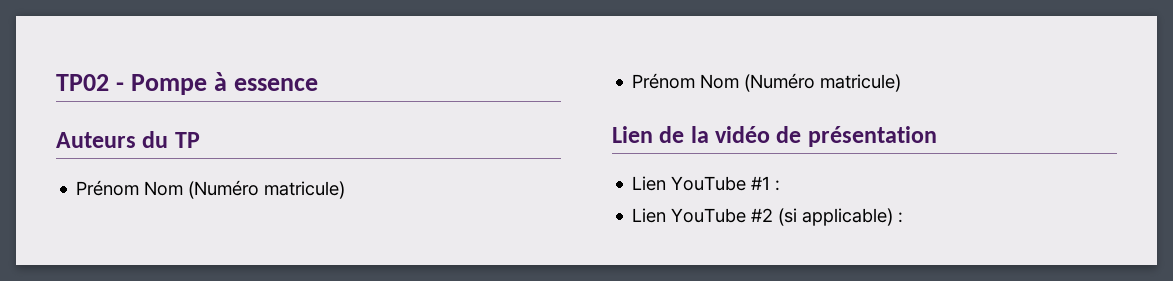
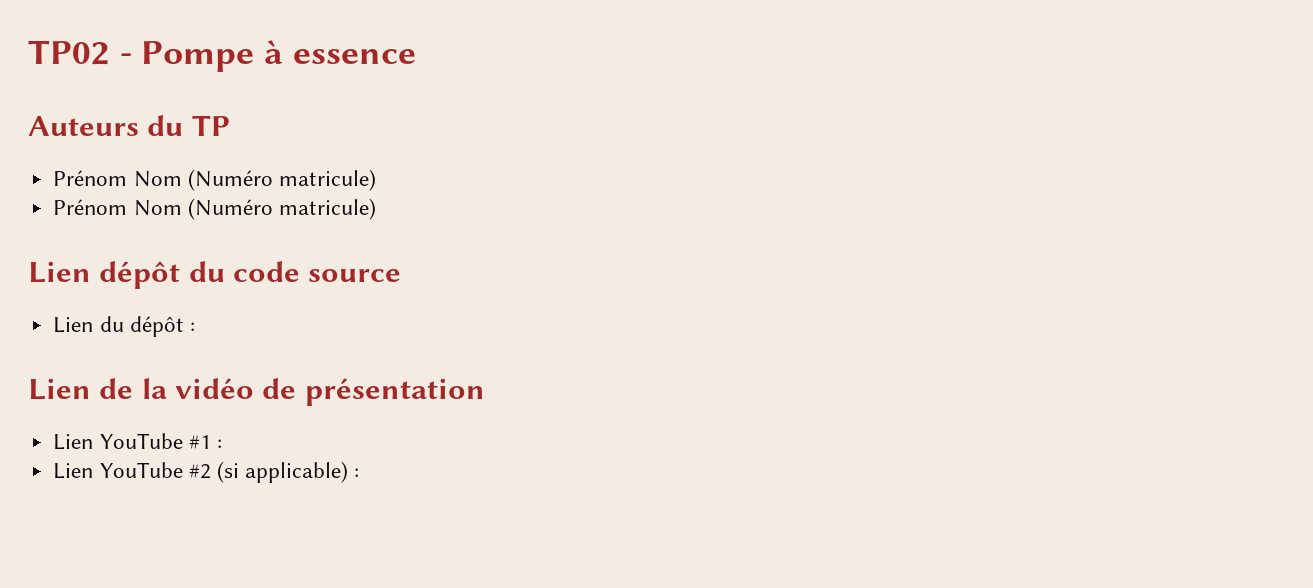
+ Lien dépôt du code source
+ Lien du dépôt :

